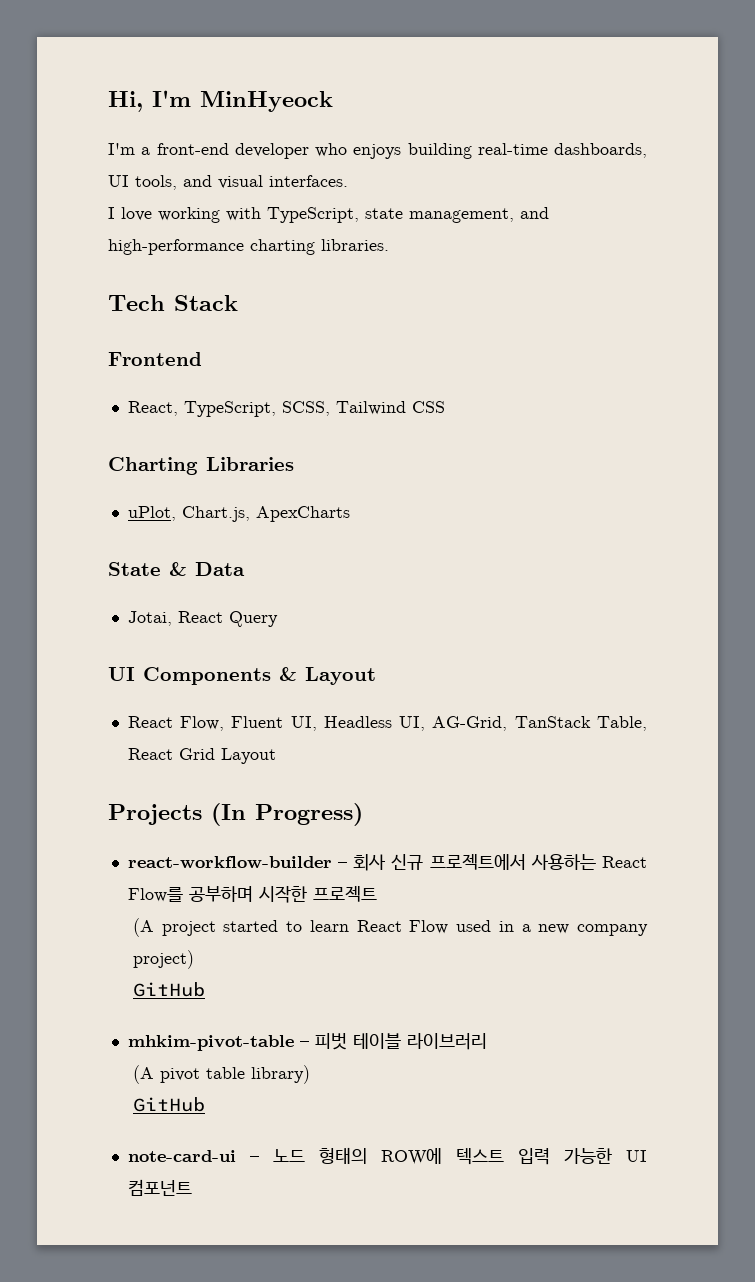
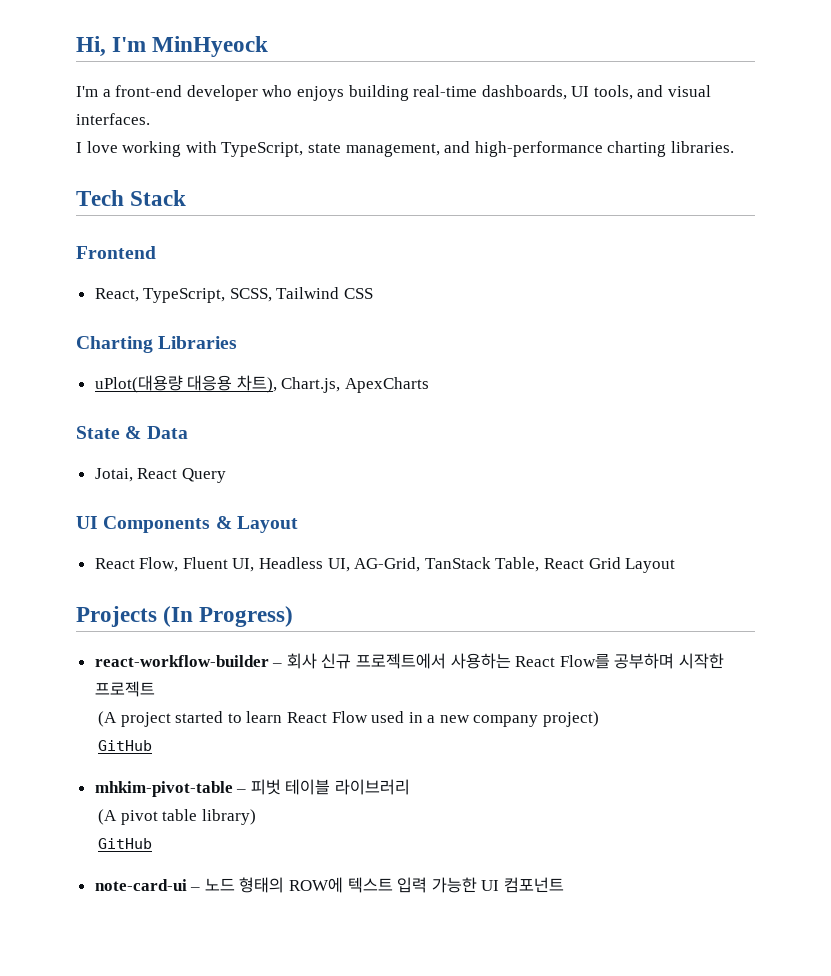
- uPlot, Chart.js, ApexCharts
+ uPlot(대용량 대응용 차트), Chart.js, ApexCharts

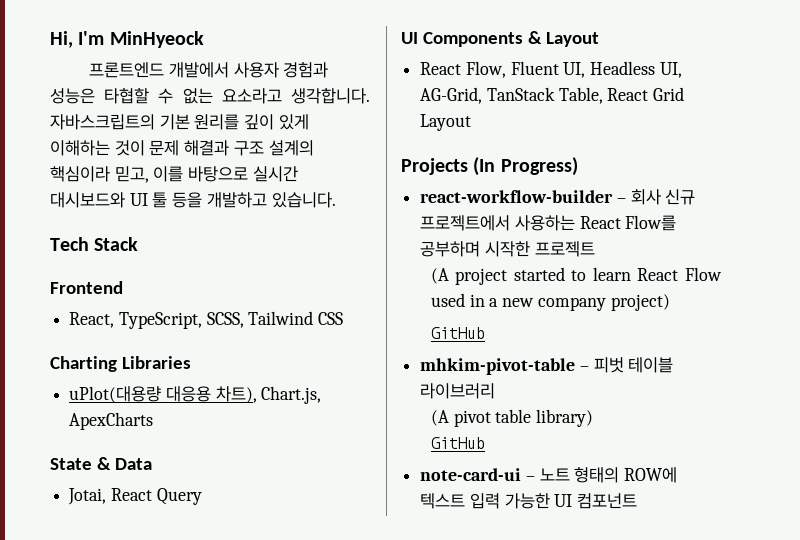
- I'm a front-end developer who enjoys building real-time dashboards, UI tools, and visual interfaces.
- I love working with TypeScript, state management, and high-performance charting libraries.
+ 프론트엔드 개발에서 사용자 경험과 성능은 타협할 수 없는 요소라고 생각합니다. 자바스크립트의 기본 원리를 깊이 있게 이해하는 것이 문제 해결과 구조 설계의 핵심이라 믿고, 이를 바탕으로 실시간 대시보드와 UI 툴 등을 개발하고 있습니다.
- note-card-ui – 노드 형태의 ROW에 텍스트 입력 가능한 UI 컴포넌트
+ note-card-ui – 노트 형태의 ROW에 텍스트 입력 가능한 UI 컴포넌트

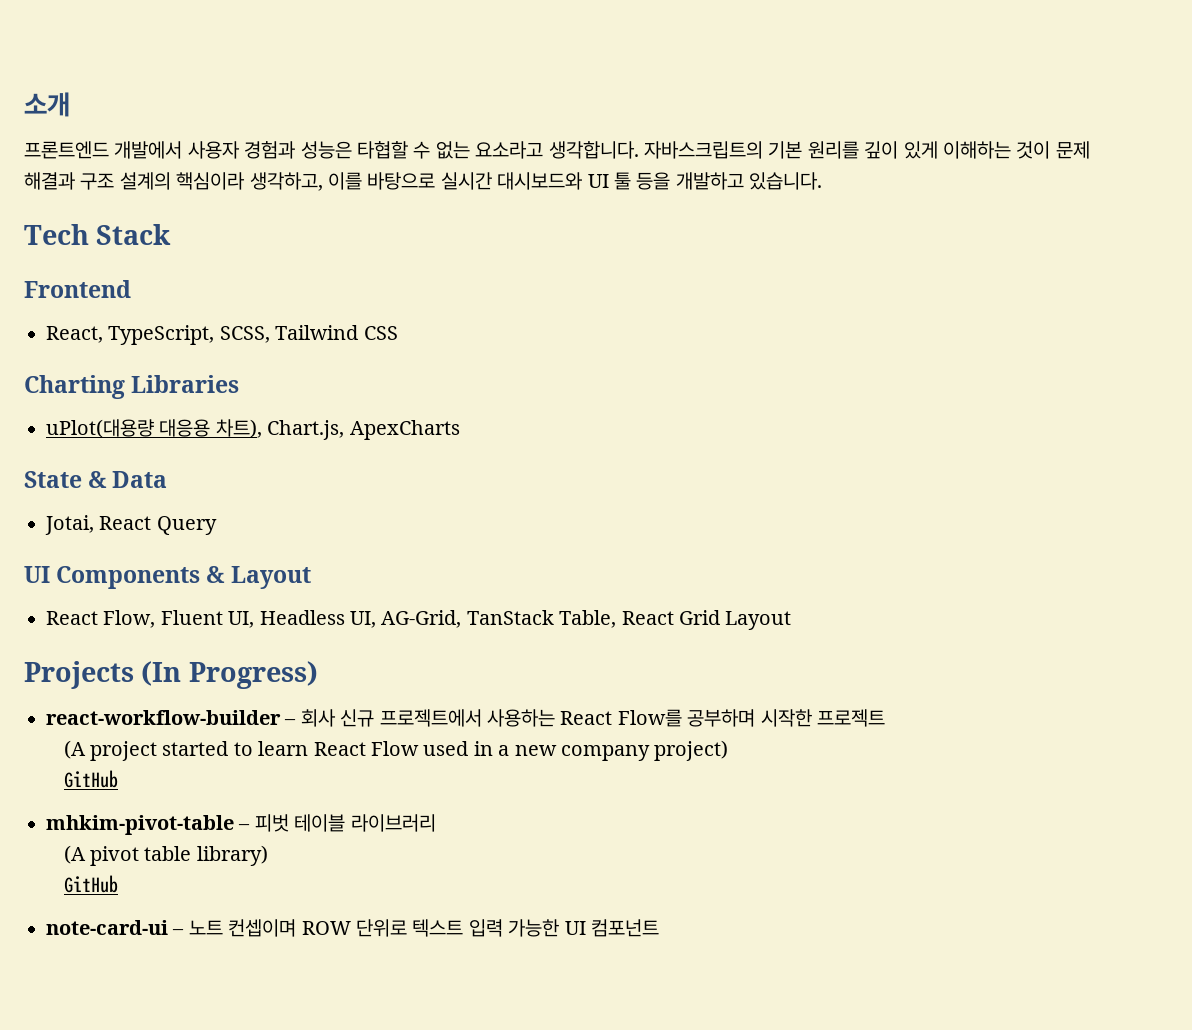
- Hi, I'm MinHyeock
+ 소개
- 자바스크립트의 기본 원리를 깊이 있게 이해하는 것이 문제 해결과 구조 설계의 핵심이라 믿고, 이를 바탕으로 실시간 대시보드와 UI 툴 등을 개발하고 있습니다.
+ 자바스크립트의 기본 원리를 깊이 있게 이해하는 것이 문제 해결과 구조 설계의 핵심이라 생각하고, 이를 바탕으로 실시간 대시보드와 UI 툴 등을 개발하고 있습니다.
- note-card-ui – 노트 형태의 ROW에 텍스트 입력 가능한 UI 컴포넌트
+ note-card-ui – 노트 컨셉이며 ROW 단위로 텍스트 입력 가능한 UI 컴포넌트

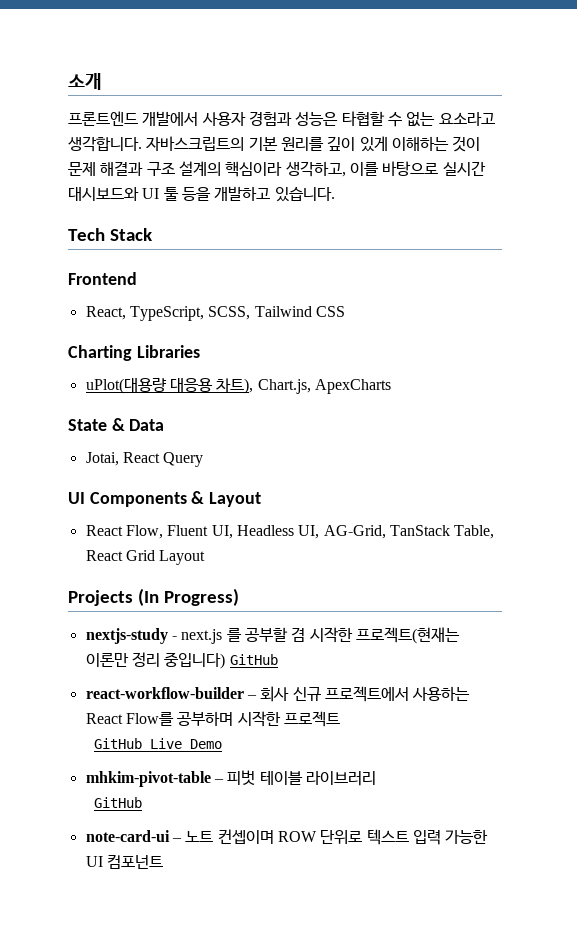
+ nextjs-study - next.js 를 공부할 겸 시작한 프로젝트(현재는 이론만 정리 중입니다) GitHub
- (A project started to learn React Flow used in a new company project)
- GitHub
+ GitHub Live Demo
- (A pivot table library)

